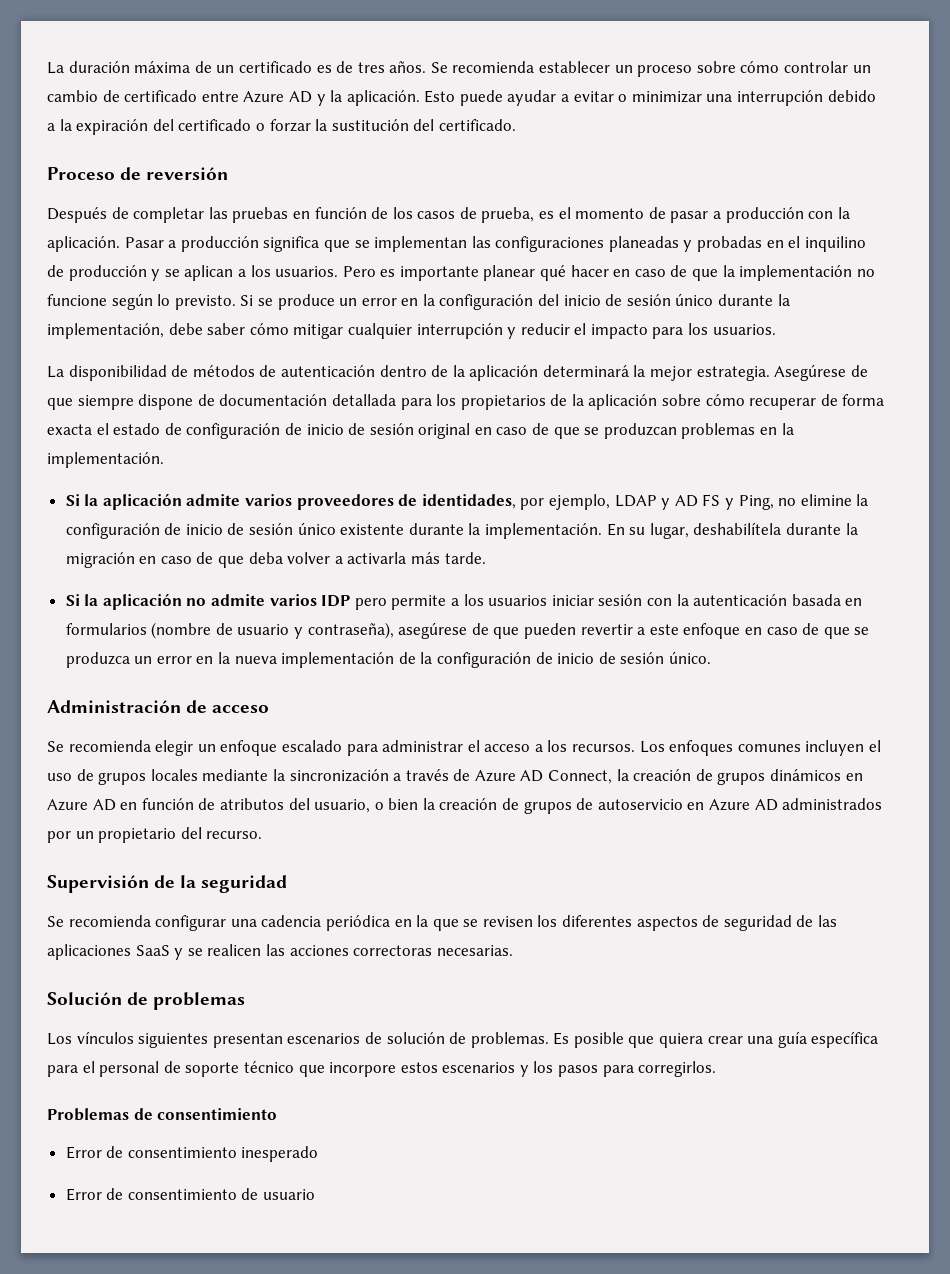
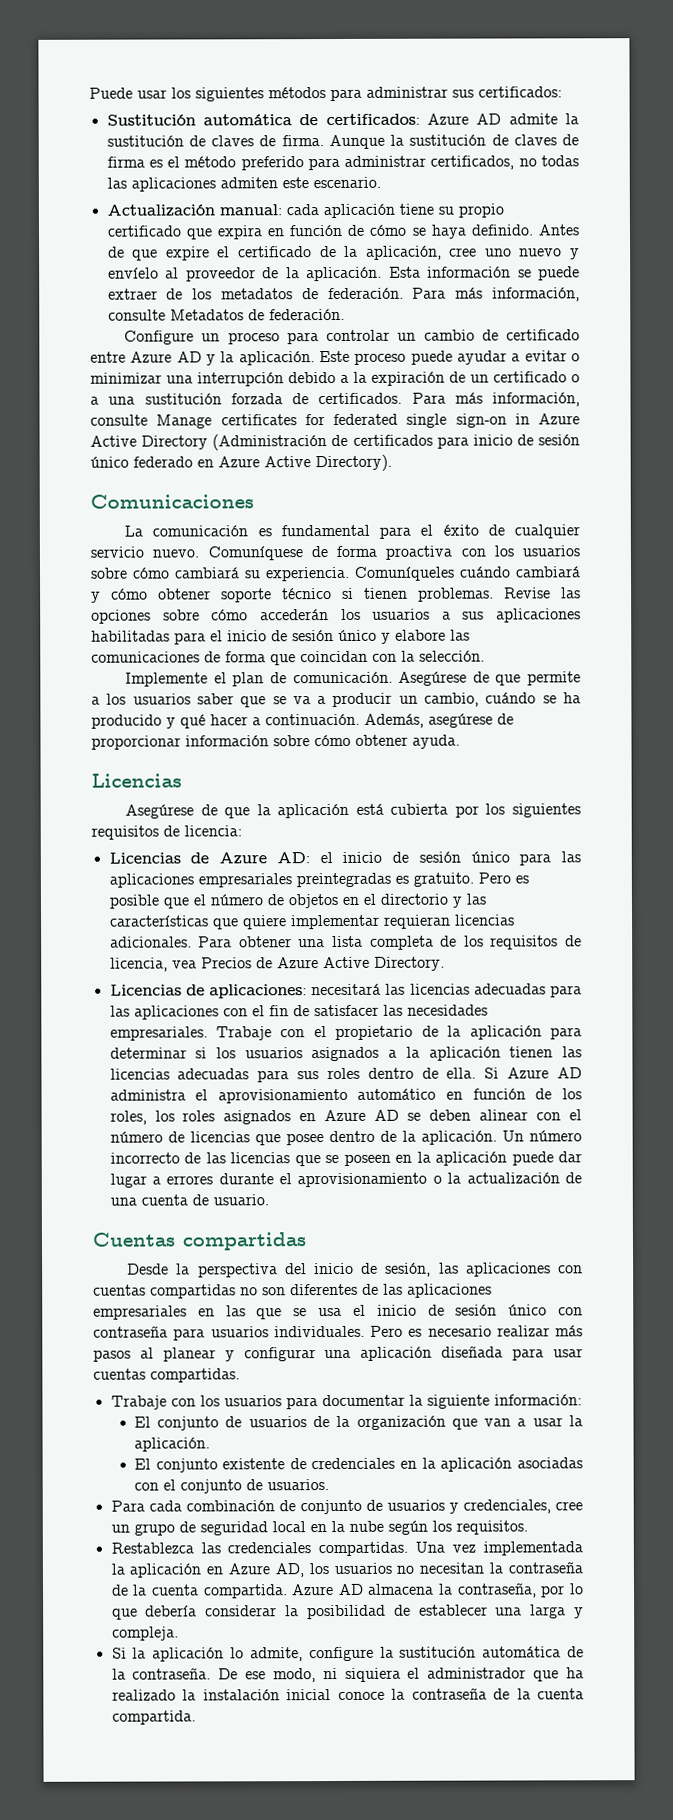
- La duración máxima de un certificado es de tres años. Se recomienda establecer un proceso sobre cómo controlar un cambio de certificado entre Azure AD y la aplicación.
+ Puede usar los siguientes métodos para administrar sus certificados:
+ Sustitución automática de certificados: Azure AD admite la sustitución de claves de firma. Aunque la sustitución de claves de firma es el método preferido para administrar certificados, no todas las aplicaciones admiten este escenario.
+ Actualización manual: cada aplicación tiene su propio certificado que expira en función de cómo se haya definido. Antes de que expire el certificado de la aplicación, cree uno nuevo y envíelo al proveedor de la aplicación. Esta información se puede extraer de los metadatos de federación. Para más información, consulte Metadatos de federación.
+ Configure un proceso para controlar un cambio de certificado entre Azure AD y la aplicación.
- Esto puede ayudar a evitar o minimizar una interrupción debido a la expiración del certificado o forzar la sustitución del certificado.
- Proceso de reversión
- Después de completar las pruebas en función de los casos de prueba, es el momento de pasar a producción con la aplicación. Pasar a producción significa que se implementan las configuraciones planeadas y probadas en el inquilino de producción y se aplican a los usuarios. Pero es importante planear qué hacer en caso de que la implementación no funcione según lo previsto. Si se produce un error en la configuración del inicio de sesión único durante la implementación, debe saber cómo mitigar cualquier interrupción y reducir el impacto para los usuarios.
- La disponibilidad de métodos de autenticación dentro de la aplicación determinará la mejor estrategia. Asegúrese de que siempre dispone de documentación detallada para los propietarios de la aplicación sobre cómo recuperar de forma exacta el estado de configuración de inicio de sesión original en caso de que se produzcan problemas en la implementación.
- Si la aplicación admite varios proveedores de identidades, por ejemplo, LDAP y AD FS y Ping, no elimine la configuración de inicio de sesión único existente durante la implementación. En su lugar, deshabilítela durante la migración en caso de que deba volver a activarla más tarde.
- Si la aplicación no admite varios IDP pero permite a los usuarios iniciar sesión con la autenticación basada en formularios (nombre de usuario y contraseña), asegúrese de que pueden revertir a este enfoque en caso de que se produzca un error en la nueva implementación de la configuración de inicio de sesión único.
- Administración de acceso
- Se recomienda elegir un enfoque escalado para administrar el acceso a los recursos. Los enfoques comunes incluyen el uso de grupos locales mediante la sincronización a través de Azure AD Connect, la creación de grupos dinámicos en Azure AD en función de atributos del usuario, o bien la creación de grupos de autoservicio en Azure AD administrados por un propietario del recurso.
- Supervisión de la seguridad
- Se recomienda configurar una cadencia periódica en la que se revisen los diferentes aspectos de seguridad de las aplicaciones SaaS y se realicen las acciones correctoras necesarias.
- Solución de problemas
- Los vínculos siguientes presentan escenarios de solución de problemas. Es posible que quiera crear una guía específica para el personal de soporte técnico que incorpore estos escenarios y los pasos para corregirlos.
- Problemas de consentimiento
- Error de consentimiento inesperado
- Error de consentimiento de usuario
+ Este proceso puede ayudar a evitar o minimizar una interrupción debido a la expiración de un certificado o a una sustitución forzada de certificados. Para más información, consulte Manage certificates for federated single sign-on in Azure Active Directory (Administración de certificados para inicio de sesión único federado en Azure Active Directory).
+ Comunicaciones
+ La comunicación es fundamental para el éxito de cualquier servicio nuevo. Comuníquese de forma proactiva con los usuarios sobre cómo cambiará su experiencia. Comuníqueles cuándo cambiará y cómo obtener soporte técnico si tienen problemas. Revise las opciones sobre cómo accederán los usuarios a sus aplicaciones habilitadas para el inicio de sesión único y elabore las comunicaciones de forma que coincidan con la selección.
+ Implemente el plan de comunicación. Asegúrese de que permite a los usuarios saber que se va a producir un cambio, cuándo se ha producido y qué hacer a continuación. Además, asegúrese de proporcionar información sobre cómo obtener ayuda.
+ Licencias
+ Asegúrese de que la aplicación está cubierta por los siguientes requisitos de licencia:
+ Licencias de Azure AD: el inicio de sesión único para las aplicaciones empresariales preintegradas es gratuito. Pero es posible que el número de objetos en el directorio y las características que quiere implementar requieran licencias adicionales. Para obtener una lista completa de los requisitos de licencia, vea Precios de Azure Active Directory.
+ Licencias de aplicaciones: necesitará las licencias adecuadas para las aplicaciones con el fin de satisfacer las necesidades empresariales. Trabaje con el propietario de la aplicación para determinar si los usuarios asignados a la aplicación tienen las licencias adecuadas para sus roles dentro de ella. Si Azure AD administra el aprovisionamiento automático en función de los roles, los roles asignados en Azure AD se deben alinear con el número de licencias que posee dentro de la aplicación. Un número incorrecto de las licencias que se poseen en la aplicación puede dar lugar a errores durante el aprovisionamiento o la actualización de una cuenta de usuario.
+ Cuentas compartidas
+ Desde la perspectiva del inicio de sesión, las aplicaciones con cuentas compartidas no son diferentes de las aplicaciones empresariales en las que se usa el inicio de sesión único con contraseña para usuarios individuales. Pero es necesario realizar más pasos al planear y configurar una aplicación diseñada para usar cuentas compartidas.
+ Trabaje con los usuarios para documentar la siguiente información:
+ El conjunto de usuarios de la organización que van a usar la aplicación.
+ El conjunto existente de credenciales en la aplicación asociadas con el conjunto de usuarios.
+ Para cada combinación de conjunto de usuarios y credenciales, cree un grupo de seguridad local en la nube según los requisitos.
+ Restablezca las credenciales compartidas. Una vez implementada la aplicación en Azure AD, los usuarios no necesitan la contraseña de la cuenta compartida. Azure AD almacena la contraseña, por lo que debería considerar la posibilidad de establecer una larga y compleja.
+ Si la aplicación lo admite, configure la sustitución automática de la contraseña. De ese modo, ni siquiera el administrador que ha realizado la instalación inicial conoce la contraseña de la cuenta compartida.

